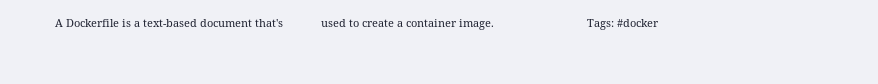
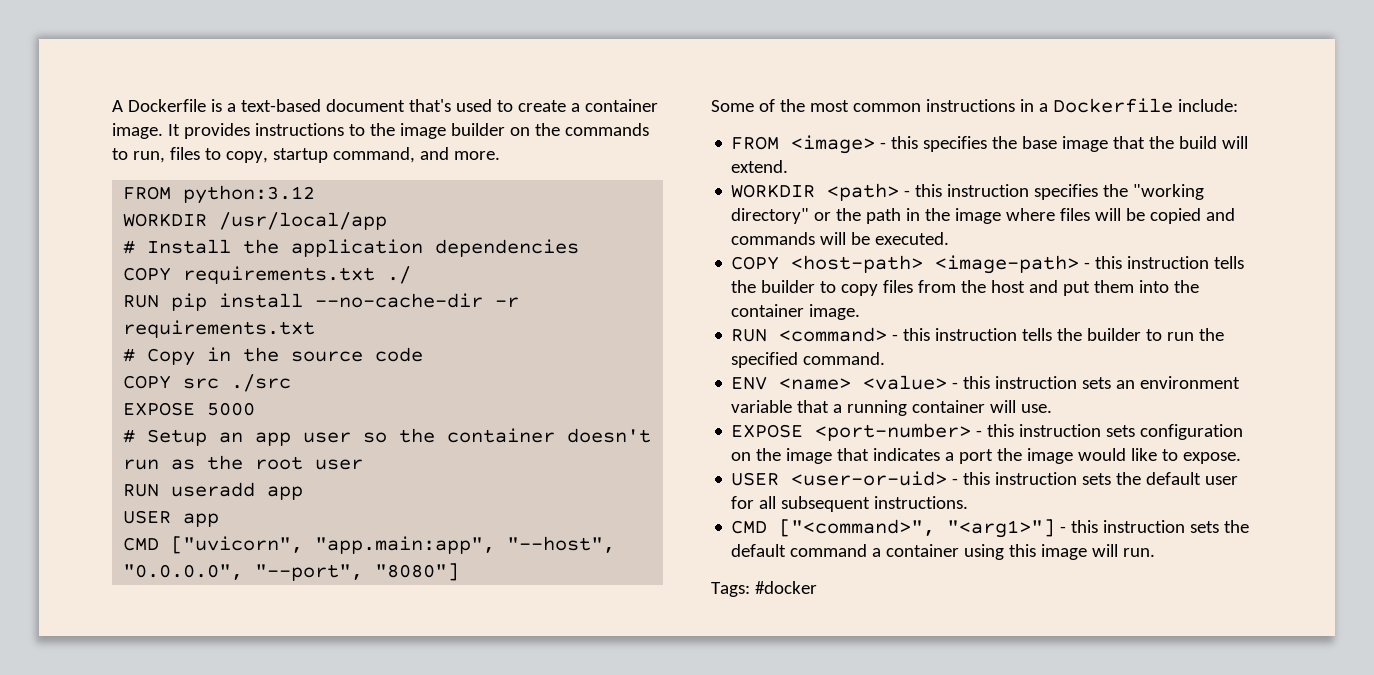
+ It provides instructions to the image builder on the commands to run, files to copy, startup command, and more.
+ FROM python:3.12
+ WORKDIR /usr/local/app
+ # Install the application dependencies
+ COPY requirements.txt ./
+ RUN pip install --no-cache-dir -r requirements.txt
+ # Copy in the source code
+ COPY src ./src
+ EXPOSE 5000
+ # Setup an app user so the container doesn't run as the root user
+ RUN useradd app
+ USER app
+ CMD ["uvicorn", "app.main:app", "--host", "0.0.0.0", "--port", "8080"]
+ Some of the most common instructions in a Dockerfile include:
+ FROM <image> - this specifies the base image that the build will extend.
+ WORKDIR <path> - this instruction specifies the "working directory" or the path in the image where files will be copied and commands will be executed.
+ COPY <host-path> <image-path> - this instruction tells the builder to copy files from the host and put them into the container image.
+ RUN <command> - this instruction tells the builder to run the specified command.
+ ENV <name> <value> - this instruction sets an environment variable that a running container will use.
+ EXPOSE <port-number> - this instruction sets configuration on the image that indicates a port the image would like to expose.
+ USER <user-or-uid> - this instruction sets the default user for all subsequent instructions.
+ CMD ["<command>", "<arg1>"] - this instruction sets the default command a container using this image will run.

